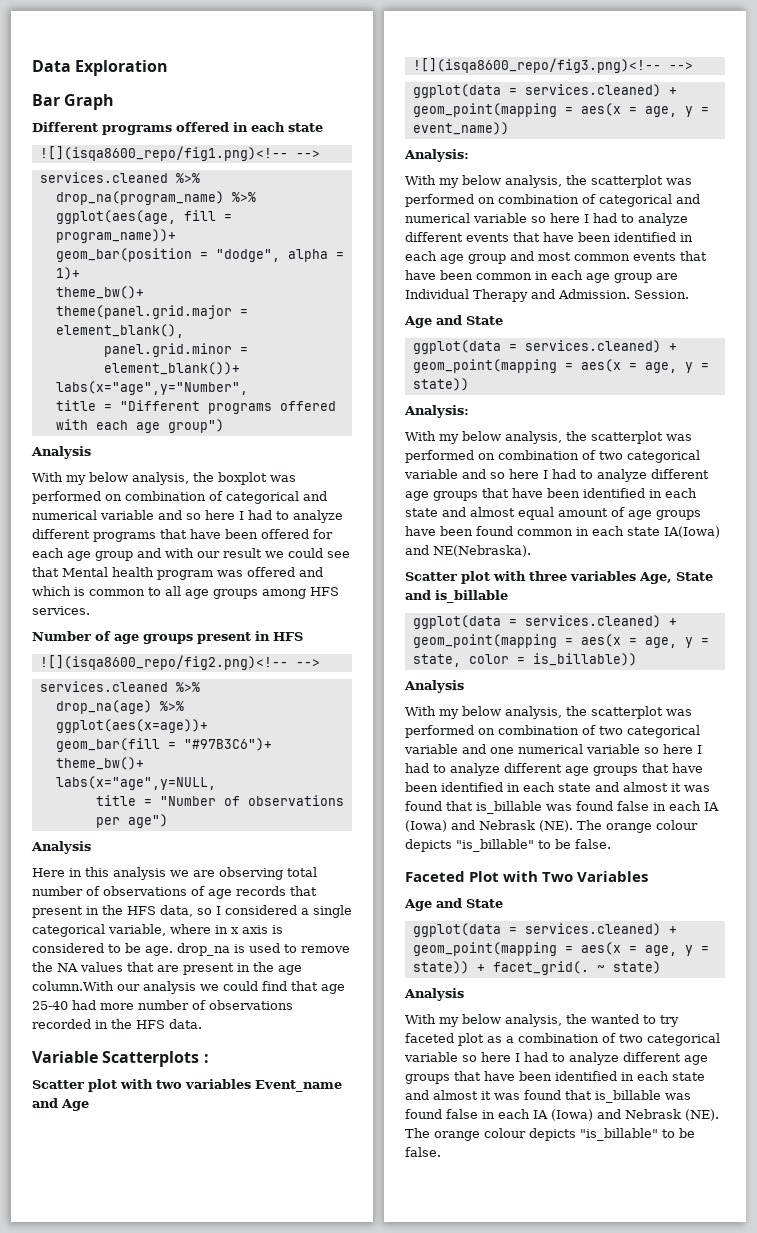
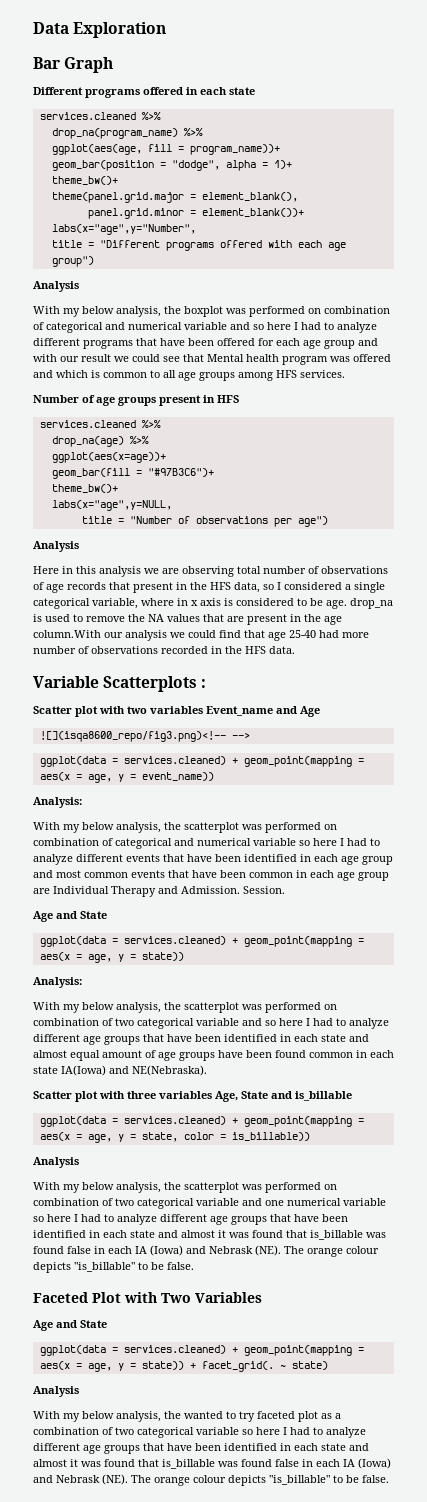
- ![](isqa8600_repo/fig1.png)<!-- -->
- ![](isqa8600_repo/fig2.png)<!-- -->

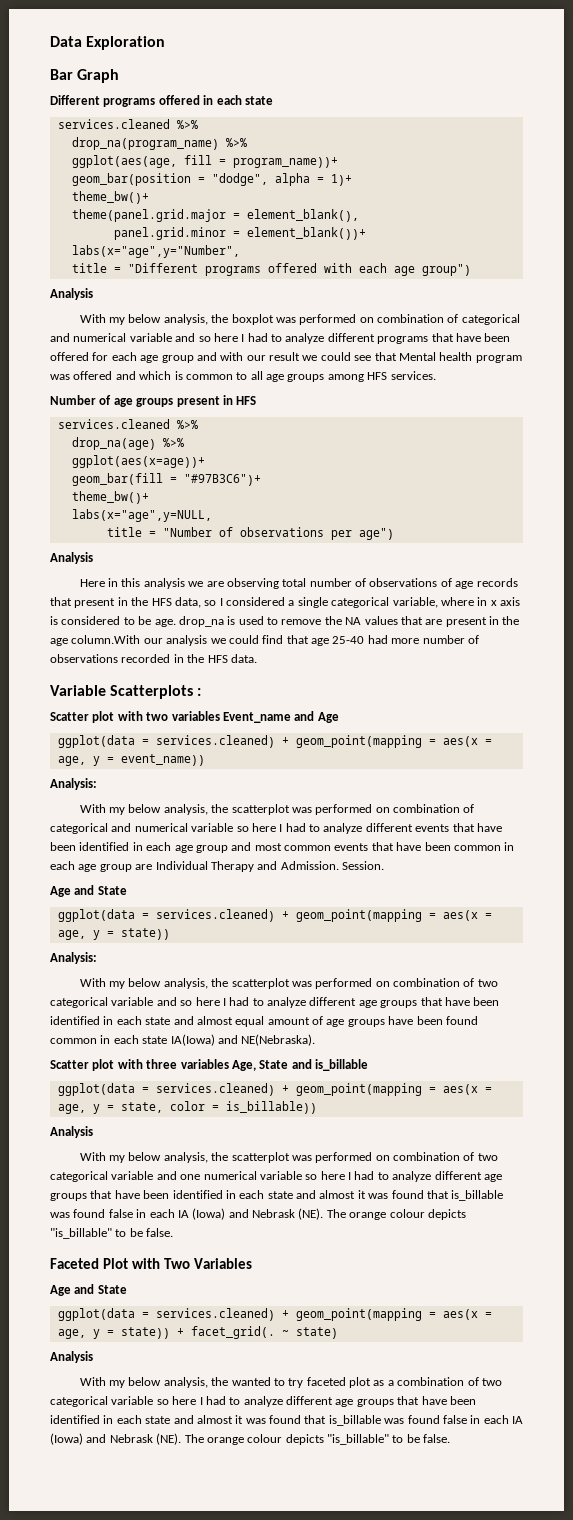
- ![](isqa8600_repo/fig3.png)<!-- -->

